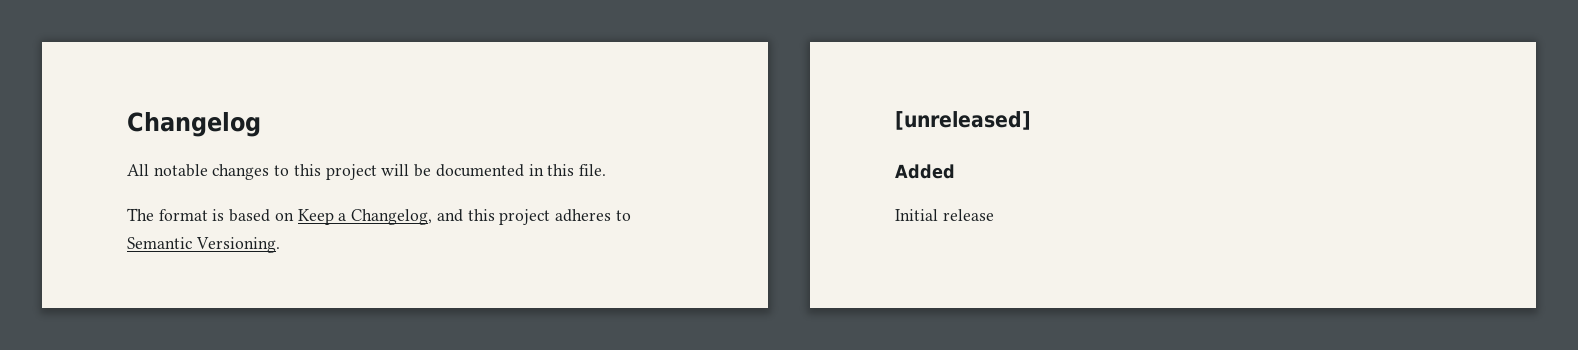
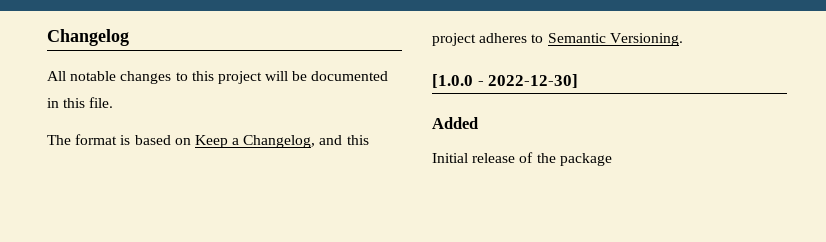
- [unreleased]
+ [1.0.0 - 2022-12-30]
- Initial release
+ Initial release of the package

